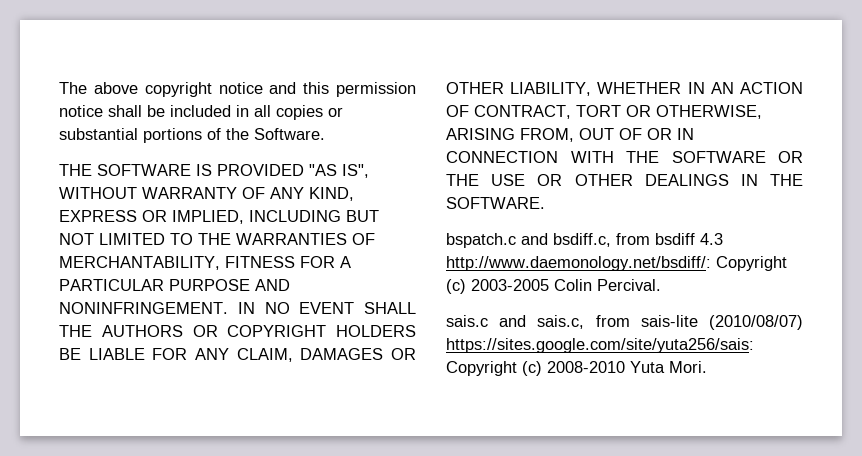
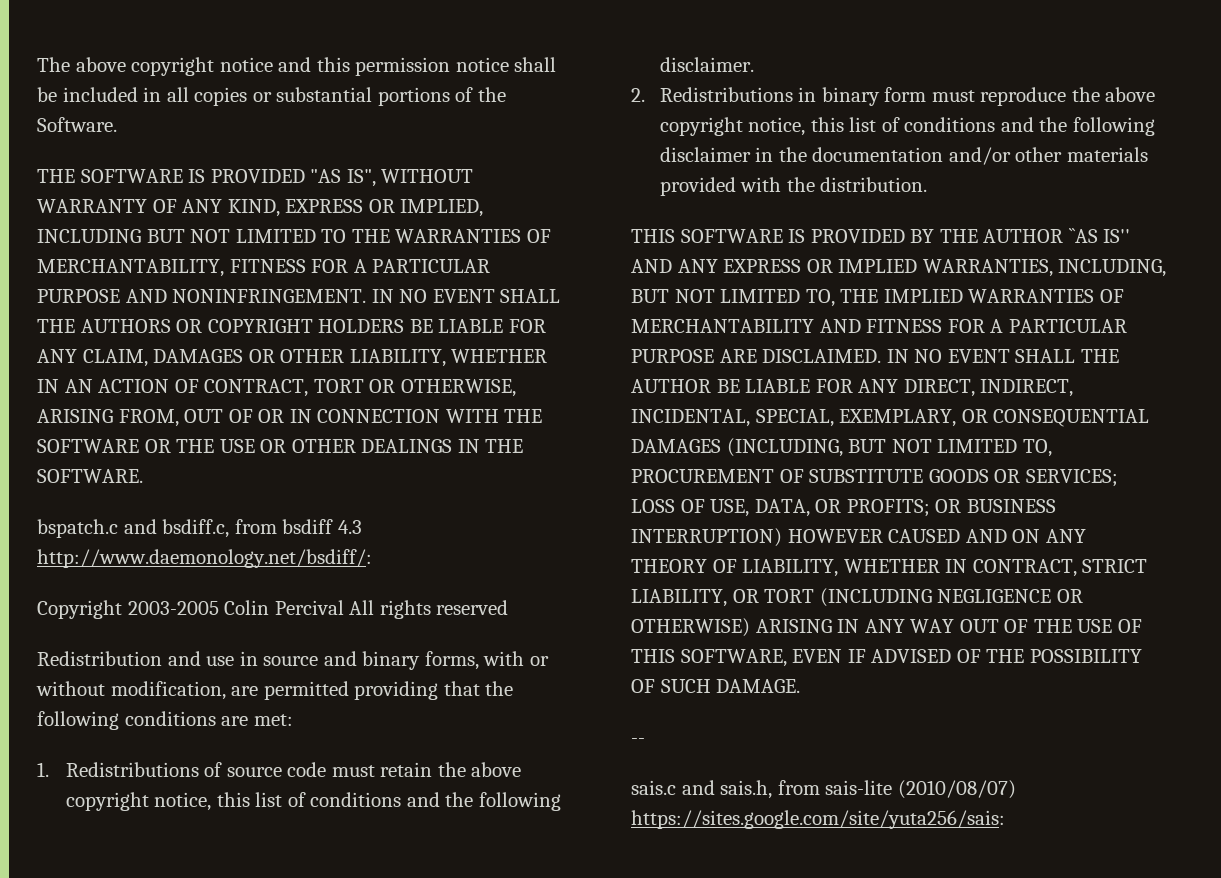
- bspatch.c and bsdiff.c, from bsdiff 4.3 http://www.daemonology.net/bsdiff/: Copyright (c) 2003-2005 Colin Percival.
+ bspatch.c and bsdiff.c, from bsdiff 4.3 http://www.daemonology.net/bsdiff/:
+ Copyright 2003-2005 Colin Percival All rights reserved
+ Redistribution and use in source and binary forms, with or without modification, are permitted providing that the following conditions are met:
+ 1. Redistributions of source code must retain the above copyright notice, this list of conditions and the following disclaimer.
+ 2. Redistributions in binary form must reproduce the above copyright notice, this list of conditions and the following disclaimer in the documentation and/or other materials provided with the distribution.
+ THIS SOFTWARE IS PROVIDED BY THE AUTHOR ``AS IS'' AND ANY EXPRESS OR IMPLIED WARRANTIES, INCLUDING, BUT NOT LIMITED TO, THE IMPLIED WARRANTIES OF MERCHANTABILITY AND FITNESS FOR A PARTICULAR PURPOSE ARE DISCLAIMED. IN NO EVENT SHALL THE AUTHOR BE LIABLE FOR ANY DIRECT, INDIRECT, INCIDENTAL, SPECIAL, EXEMPLARY, OR CONSEQUENTIAL DAMAGES (INCLUDING, BUT NOT LIMITED TO, PROCUREMENT OF SUBSTITUTE GOODS OR SERVICES; LOSS OF USE, DATA, OR PROFITS; OR BUSINESS INTERRUPTION) HOWEVER CAUSED AND ON ANY THEORY OF LIABILITY, WHETHER IN CONTRACT, STRICT LIABILITY, OR TORT (INCLUDING NEGLIGENCE OR OTHERWISE) ARISING IN ANY WAY OUT OF THE USE OF THIS SOFTWARE, EVEN IF ADVISED OF THE POSSIBILITY OF SUCH DAMAGE.
+ --
- sais.c and sais.c, from sais-lite (2010/08/07) https://sites.google.com/site/yuta256/sais: Copyright (c) 2008-2010 Yuta Mori.
+ sais.c and sais.h, from sais-lite (2010/08/07) https://sites.google.com/site/yuta256/sais:

